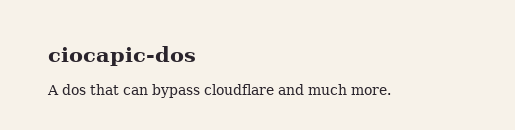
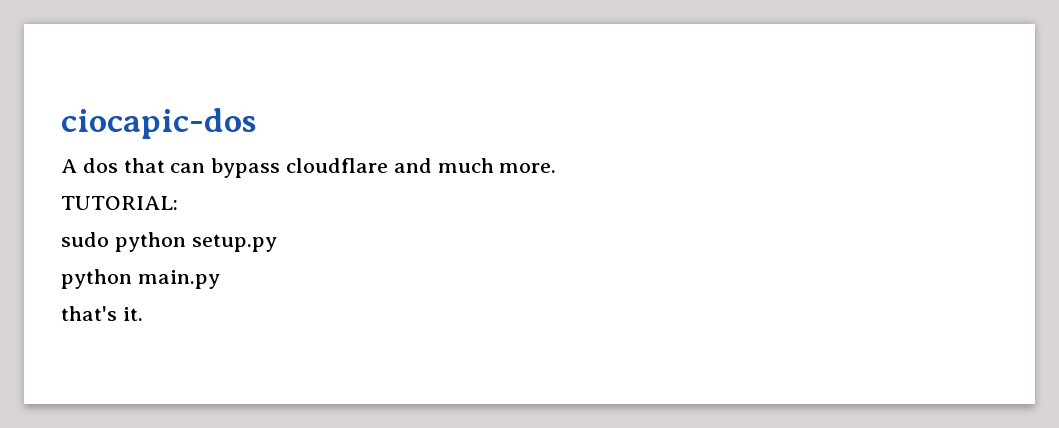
+ TUTORIAL:
+ sudo python setup.py
+ python main.py
+ that's it.

